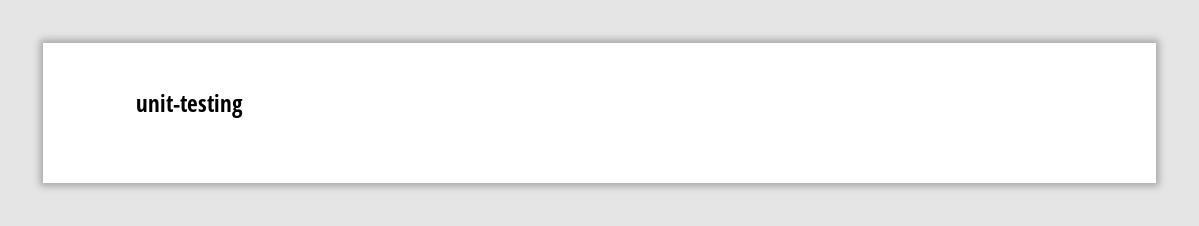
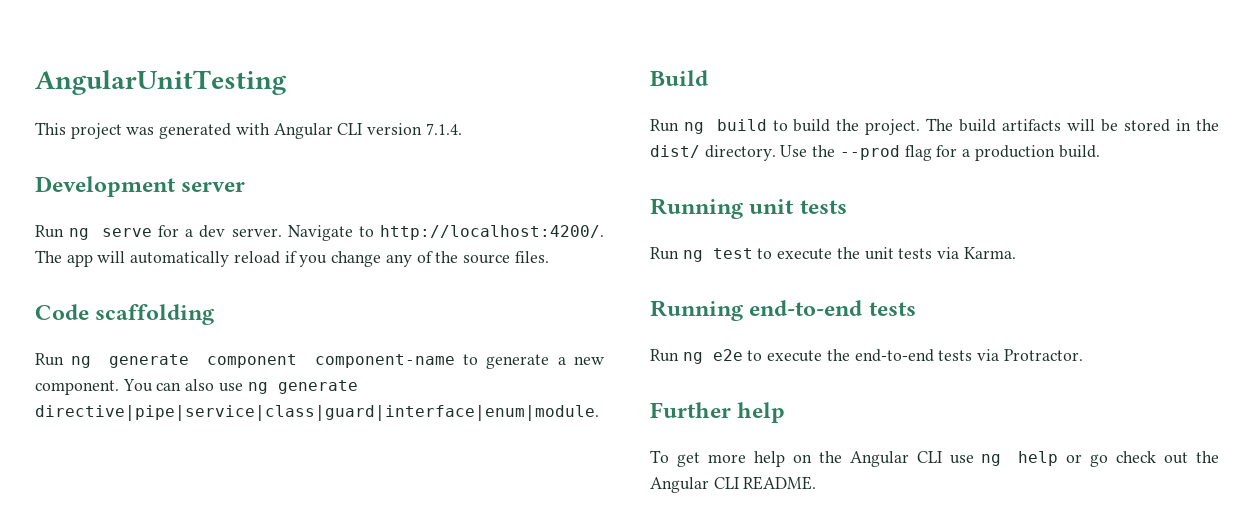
- unit-testing
+ AngularUnitTesting
+ This project was generated with Angular CLI version 7.1.4.
+ Development server
+ Run ng serve for a dev server. Navigate to http://localhost:4200/. The app will automatically reload if you change any of the source files.
+ Code scaffolding
+ Run ng generate component component-name to generate a new component. You can also use ng generate directive|pipe|service|class|guard|interface|enum|module.
+ Build
+ Run ng build to build the project. The build artifacts will be stored in the dist/ directory. Use the --prod flag for a production build.
+ Running unit tests
+ Run ng test to execute the unit tests via Karma.
+ Running end-to-end tests
+ Run ng e2e to execute the end-to-end tests via Protractor.
+ Further help
+ To get more help on the Angular CLI use ng help or go check out the Angular CLI README.

